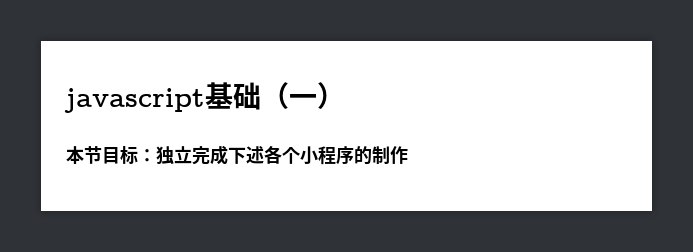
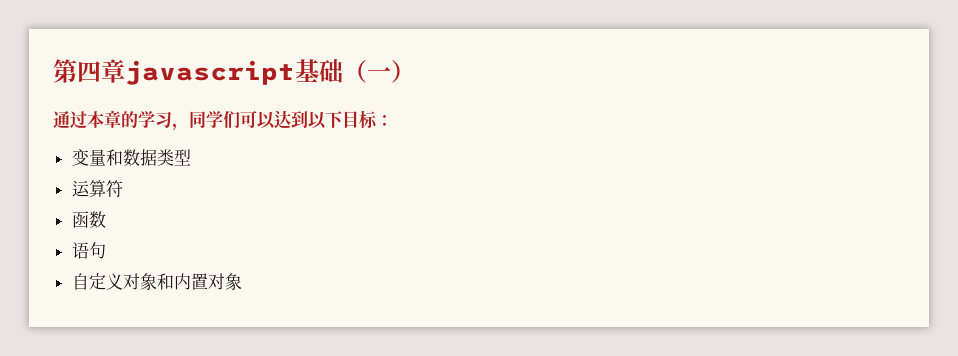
- javascript基础（一）
+ 第四章javascript基础（一）
- 本节目标：独立完成下述各个小程序的制作
+ 通过本章的学习，同学们可以达到以下目标：
+ 变量和数据类型
+ 运算符
+ 函数
+ 语句
+ 自定义对象和内置对象

